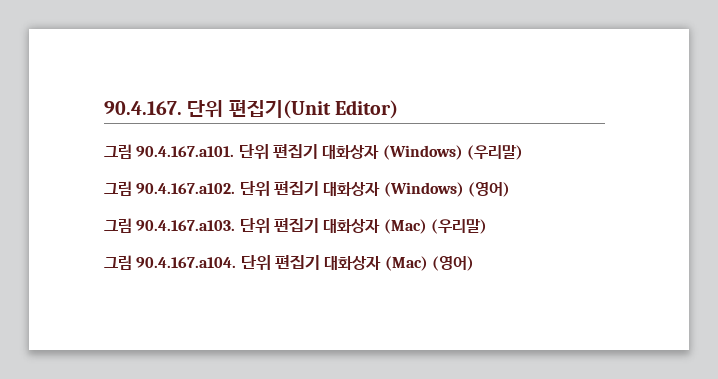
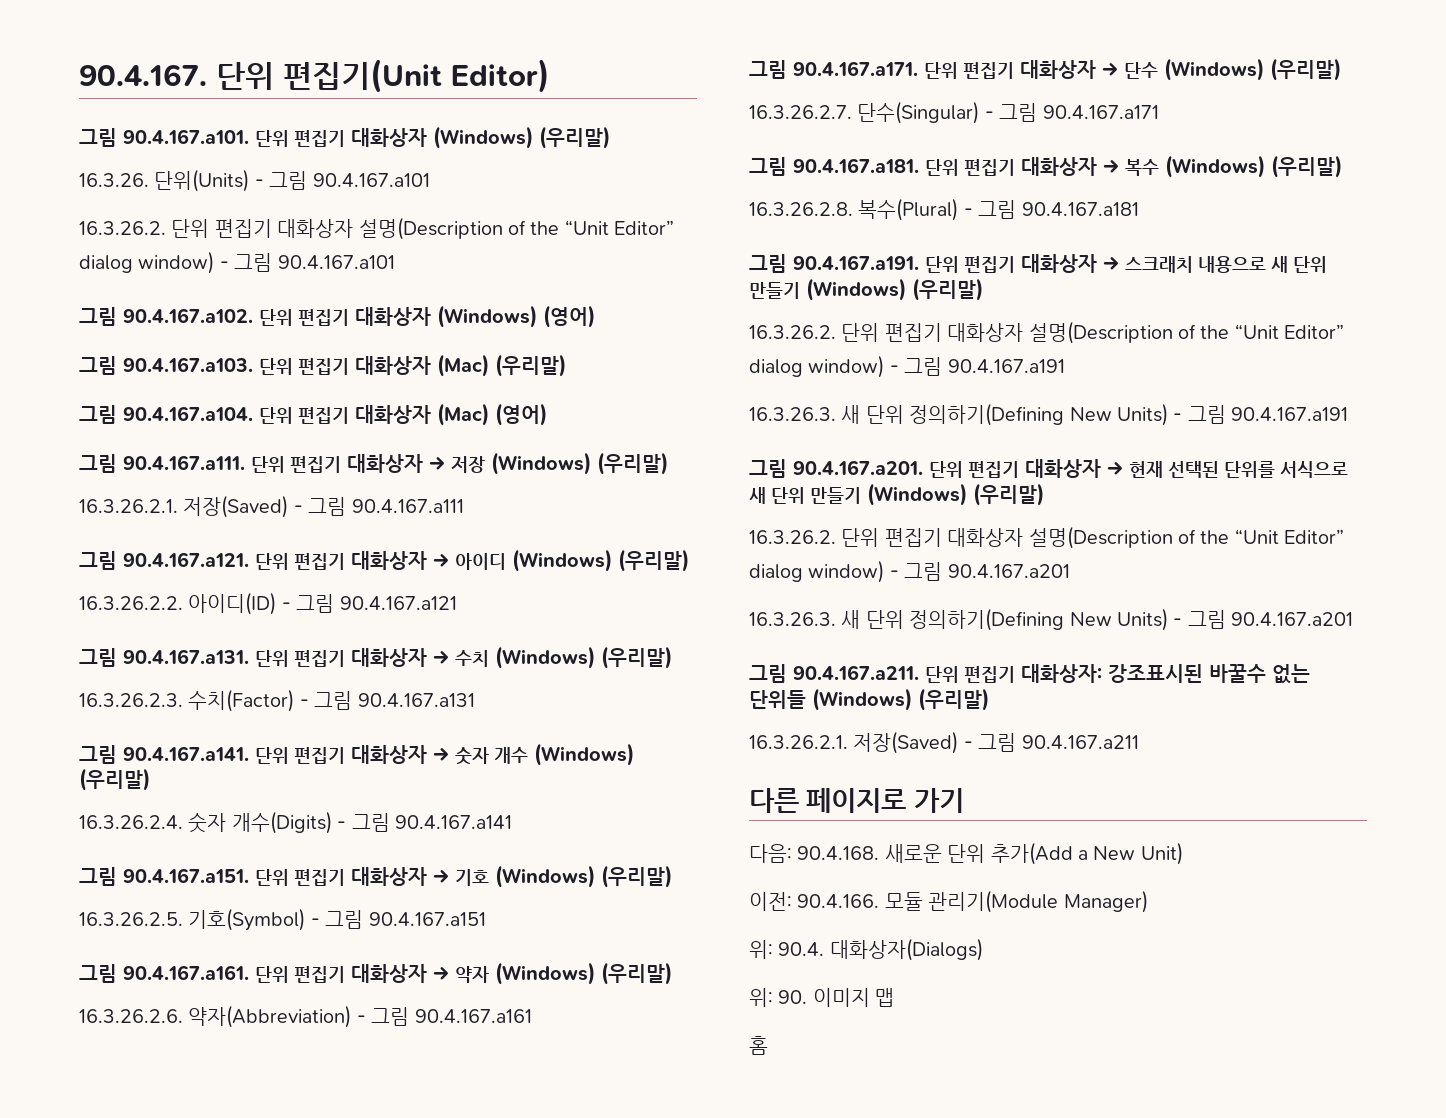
+ 16.3.26. 단위(Units) - 그림 90.4.167.a101
+ 16.3.26.2. 단위 편집기 대화상자 설명(Description of the “Unit Editor” dialog window) - 그림 90.4.167.a101
+ 그림 90.4.167.a111. 단위 편집기 대화상자 → 저장 (Windows) (우리말)
+ 16.3.26.2.1. 저장(Saved) - 그림 90.4.167.a111
+ 그림 90.4.167.a121. 단위 편집기 대화상자 → 아이디 (Windows) (우리말)
+ 16.3.26.2.2. 아이디(ID) - 그림 90.4.167.a121
+ 그림 90.4.167.a131. 단위 편집기 대화상자 → 수치 (Windows) (우리말)
+ 16.3.26.2.3. 수치(Factor) - 그림 90.4.167.a131
+ 그림 90.4.167.a141. 단위 편집기 대화상자 → 숫자 개수 (Windows) (우리말)
+ 16.3.26.2.4. 숫자 개수(Digits) - 그림 90.4.167.a141
+ 그림 90.4.167.a151. 단위 편집기 대화상자 → 기호 (Windows) (우리말)
+ 16.3.26.2.5. 기호(Symbol) - 그림 90.4.167.a151
+ 그림 90.4.167.a161. 단위 편집기 대화상자 → 약자 (Windows) (우리말)
+ 16.3.26.2.6. 약자(Abbreviation) - 그림 90.4.167.a161
+ 그림 90.4.167.a171. 단위 편집기 대화상자 → 단수 (Windows) (우리말)
+ 16.3.26.2.7. 단수(Singular) - 그림 90.4.167.a171
+ 그림 90.4.167.a181. 단위 편집기 대화상자 → 복수 (Windows) (우리말)
+ 16.3.26.2.8. 복수(Plural) - 그림 90.4.167.a181
+ 그림 90.4.167.a191. 단위 편집기 대화상자 → 스크래치 내용으로 새 단위 만들기 (Windows) (우리말)
+ 16.3.26.2. 단위 편집기 대화상자 설명(Description of the “Unit Editor” dialog window) - 그림 90.4.167.a191
+ 16.3.26.3. 새 단위 정의하기(Defining New Units) - 그림 90.4.167.a191
+ 그림 90.4.167.a201. 단위 편집기 대화상자 → 현재 선택된 단위를 서식으로 새 단위 만들기 (Windows) (우리말)
+ 16.3.26.2. 단위 편집기 대화상자 설명(Description of the “Unit Editor” dialog window) - 그림 90.4.167.a201
+ 16.3.26.3. 새 단위 정의하기(Defining New Units) - 그림 90.4.167.a201
+ 그림 90.4.167.a211. 단위 편집기 대화상자: 강조표시된 바꿀수 없는 단위들 (Windows) (우리말)
+ 16.3.26.2.1. 저장(Saved) - 그림 90.4.167.a211
+ 다른 페이지로 가기
+ 다음: 90.4.168. 새로운 단위 추가(Add a New Unit)
+ 이전: 90.4.166. 모듈 관리기(Module Manager)
+ 위: 90.4. 대화상자(Dialogs)
+ 위: 90. 이미지 맵
+ 홈

